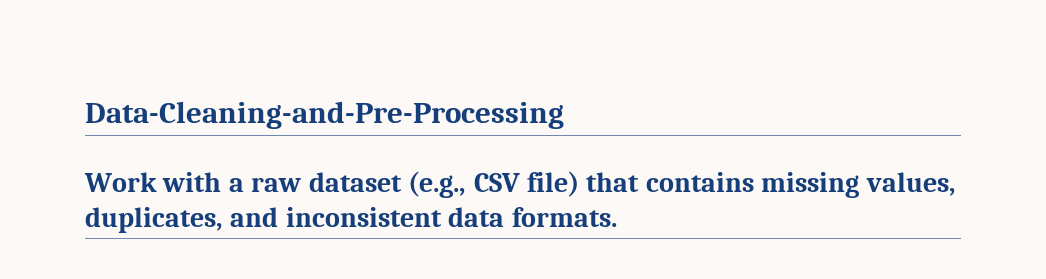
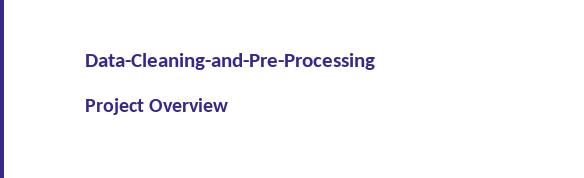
- Work with a raw dataset (e.g., CSV file) that contains missing values, duplicates, and inconsistent data formats.
+ Project Overview

